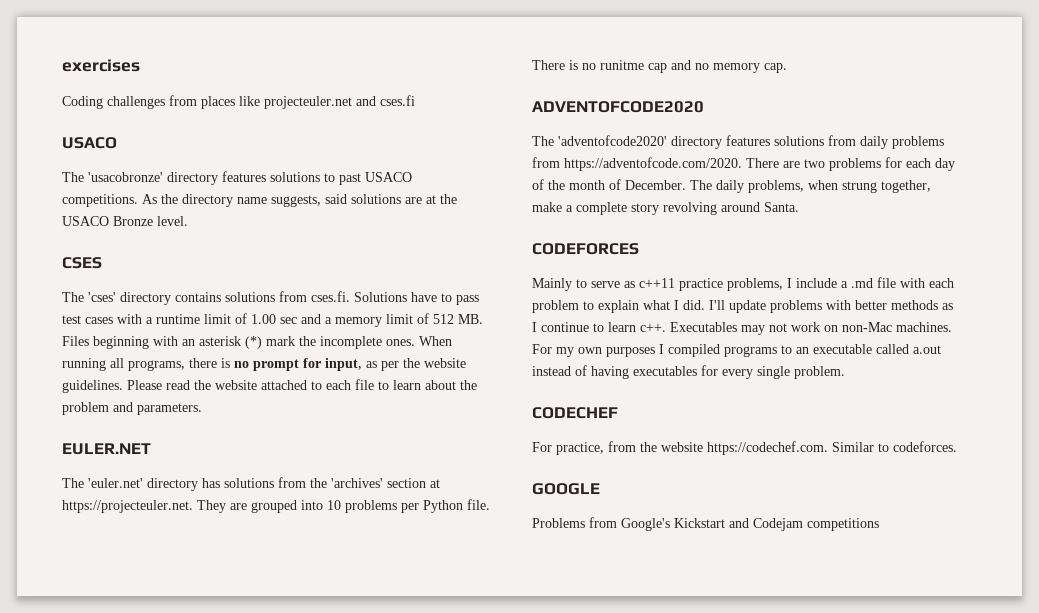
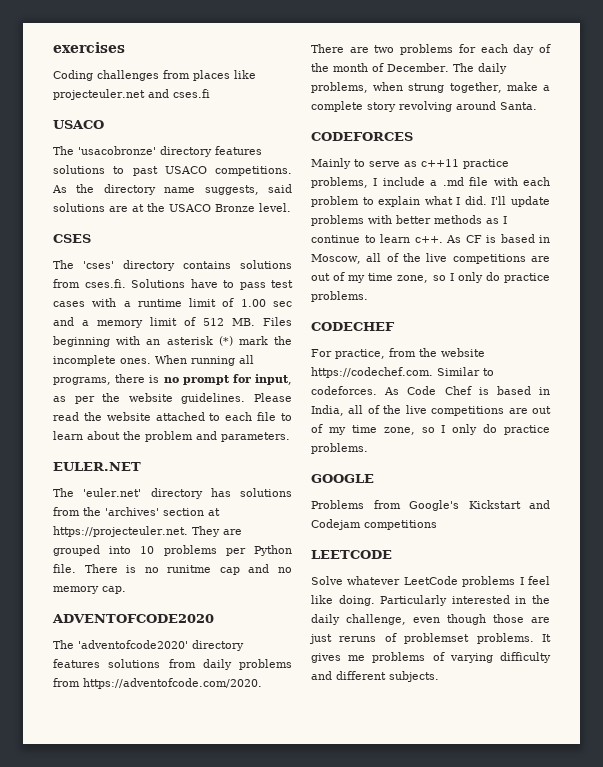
- Executables may not work on non-Mac machines. For my own purposes I compiled programs to an executable called a.out instead of having executables for every single problem.
+ As CF is based in Moscow, all of the live competitions are out of my time zone, so I only do practice problems.
+ As Code Chef is based in India, all of the live competitions are out of my time zone, so I only do practice problems.
+ LEETCODE
+ Solve whatever LeetCode problems I feel like doing. Particularly interested in the daily challenge, even though those are just reruns of problemset problems. It gives me problems of varying difficulty and different subjects.

